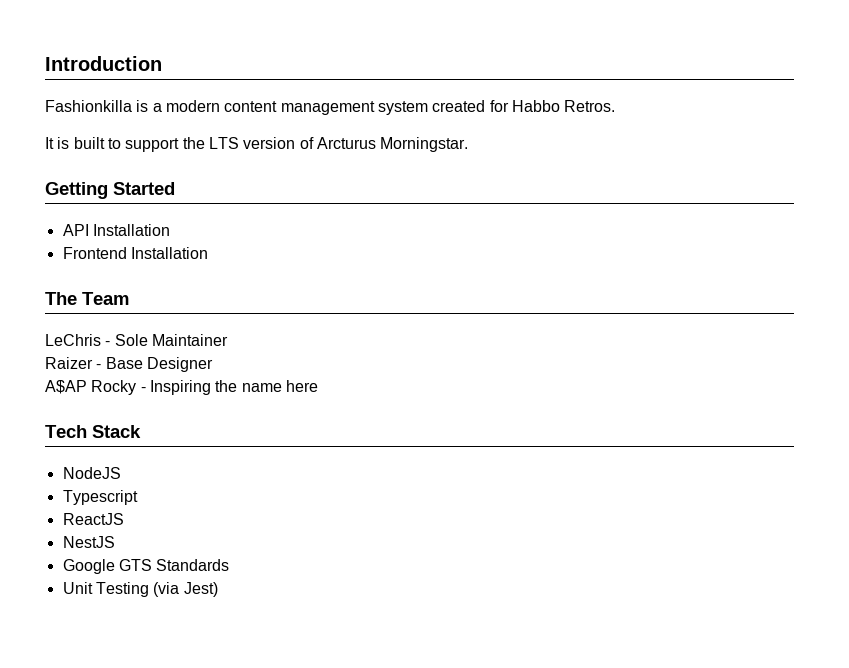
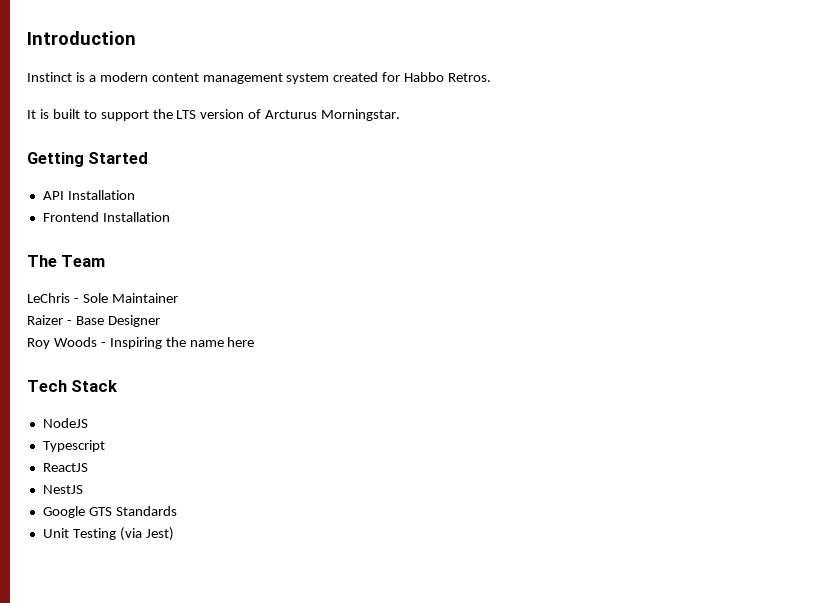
- Fashionkilla is a modern content management system created for Habbo Retros.
+ Instinct is a modern content management system created for Habbo Retros.
- A$AP Rocky - Inspiring the name here
+ Roy Woods - Inspiring the name here

